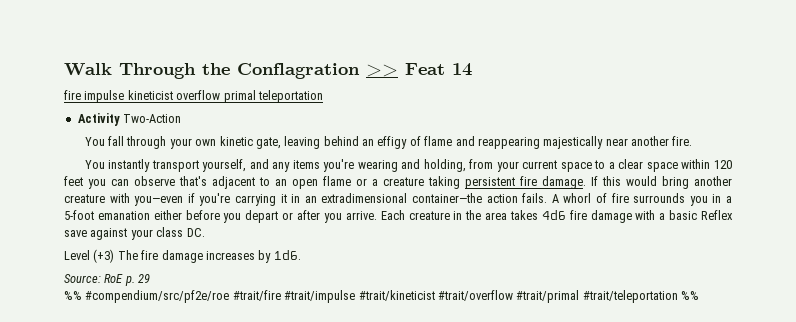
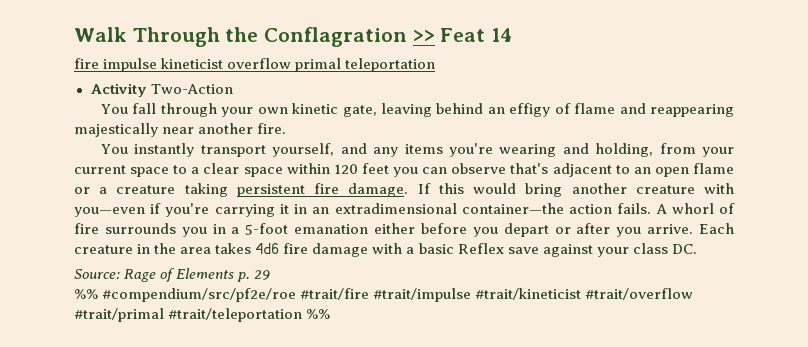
- Level (+3) The fire damage increases by 1d6.
- Source: RoE p. 29
+ Source: Rage of Elements p. 29

